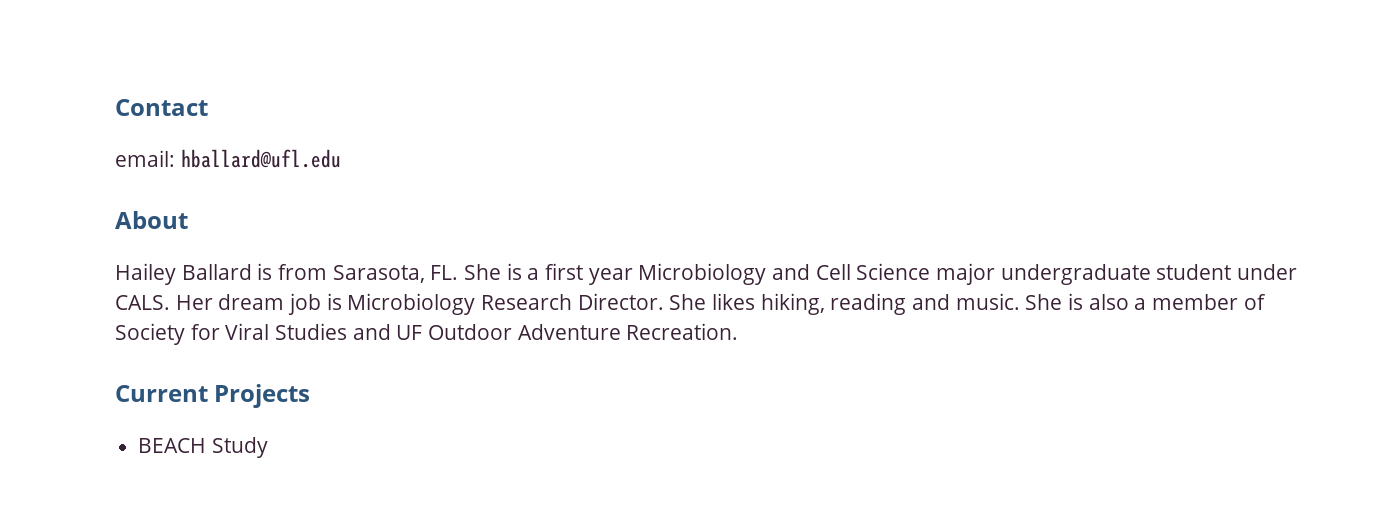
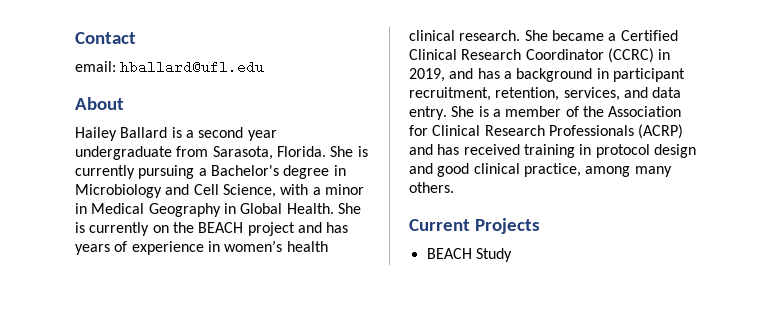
- Hailey Ballard is from Sarasota, FL. She is a first year Microbiology and Cell Science major undergraduate student under CALS. Her dream job is Microbiology Research Director. She likes hiking, reading and music. She is also a member of Society for Viral Studies and UF Outdoor Adventure Recreation.
+ Hailey Ballard is a second year undergraduate from Sarasota, Florida. She is currently pursuing a Bachelor's degree in Microbiology and Cell Science, with a minor in Medical Geography in Global Health. She is currently on the BEACH project and has years of experience in women’s health clinical research. She became a Certified Clinical Research Coordinator (CCRC) in 2019, and has a background in participant recruitment, retention, services, and data entry. She is a member of the Association for Clinical Research Professionals (ACRP) and has received training in protocol design and good clinical practice, among many others.

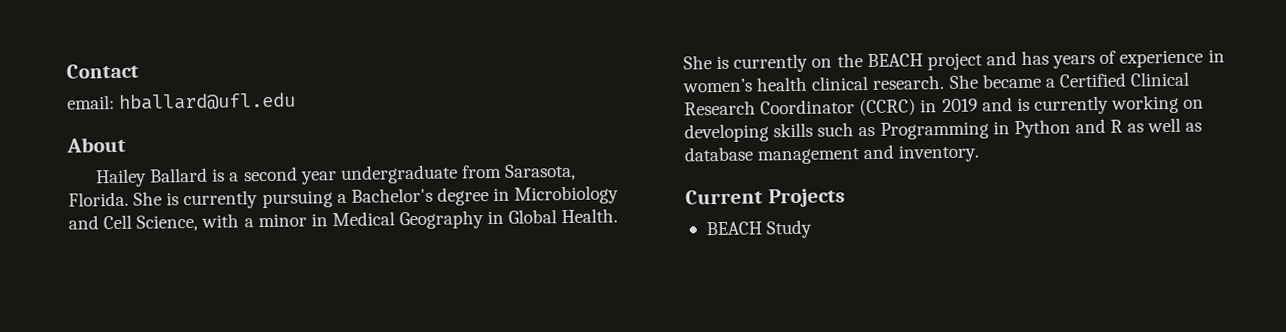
- She became a Certified Clinical Research Coordinator (CCRC) in 2019, and has a background in participant recruitment, retention, services, and data entry. She is a member of the Association for Clinical Research Professionals (ACRP) and has received training in protocol design and good clinical practice, among many others.
+ She became a Certified Clinical Research Coordinator (CCRC) in 2019 and is currently working on developing skills such as Programming in Python and R as well as database management and inventory.

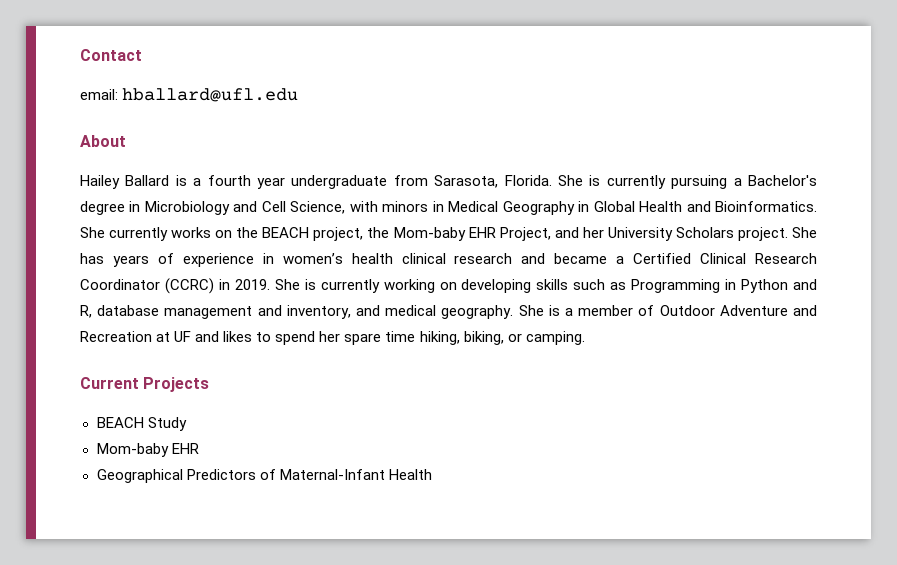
- Hailey Ballard is a second year undergraduate from Sarasota, Florida.
+ Hailey Ballard is a fourth year undergraduate from Sarasota, Florida.
- She is currently pursuing a Bachelor's degree in Microbiology and Cell Science, with a minor in Medical Geography in Global Health. She is currently on the BEACH project and has years of experience in women’s health clinical research. She became a Certified Clinical Research Coordinator (CCRC) in 2019 and is currently working on developing skills such as Programming in Python and R as well as database management and inventory.
+ She is currently pursuing a Bachelor's degree in Microbiology and Cell Science, with minors in Medical Geography in Global Health and Bioinformatics. She currently works on the BEACH project, the Mom-baby EHR Project, and her University Scholars project. She has years of experience in women’s health clinical research and became a Certified Clinical Research Coordinator (CCRC) in 2019. She is currently working on developing skills such as Programming in Python and R, database management and inventory, and medical geography. She is a member of Outdoor Adventure and Recreation at UF and likes to spend her spare time hiking, biking, or camping.
  Current Projects
  BEACH Study
+ Mom-baby EHR
+ Geographical Predictors of Maternal-Infant Health

